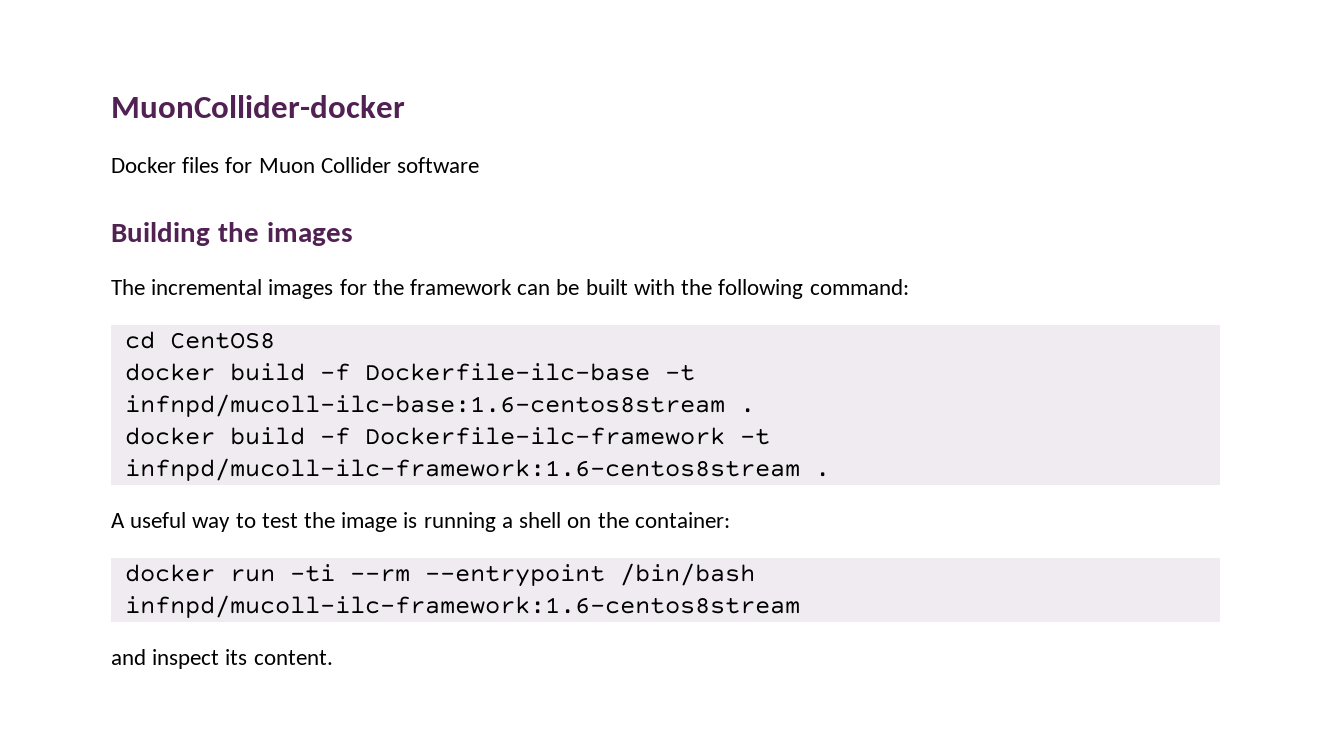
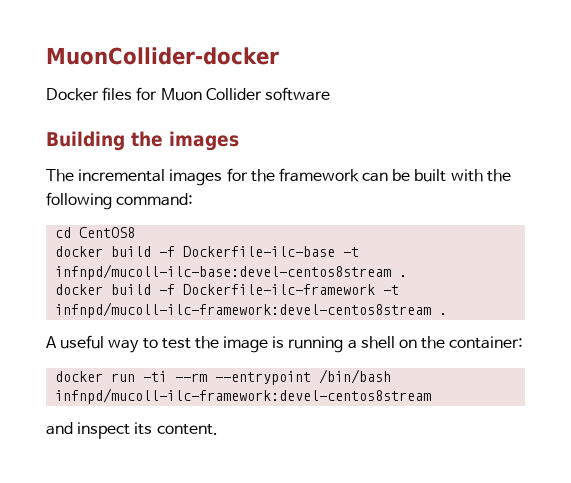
- docker build -f Dockerfile-ilc-base -t infnpd/mucoll-ilc-base:1.6-centos8stream .
+ docker build -f Dockerfile-ilc-base -t infnpd/mucoll-ilc-base:devel-centos8stream .
- docker build -f Dockerfile-ilc-framework -t infnpd/mucoll-ilc-framework:1.6-centos8stream .
+ docker build -f Dockerfile-ilc-framework -t infnpd/mucoll-ilc-framework:devel-centos8stream .
- docker run -ti --rm --entrypoint /bin/bash infnpd/mucoll-ilc-framework:1.6-centos8stream
+ docker run -ti --rm --entrypoint /bin/bash infnpd/mucoll-ilc-framework:devel-centos8stream

